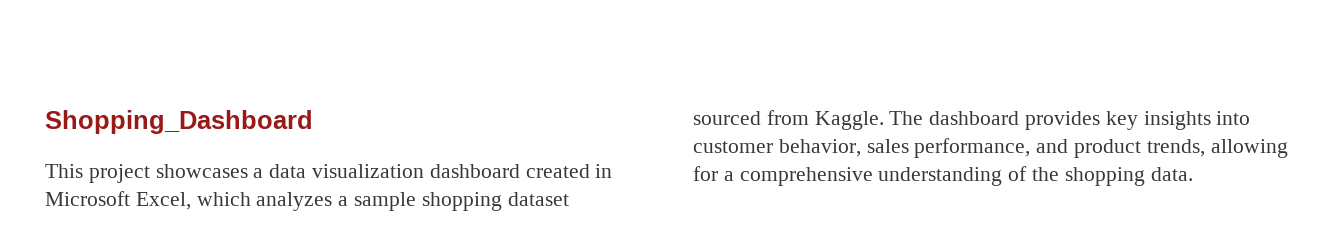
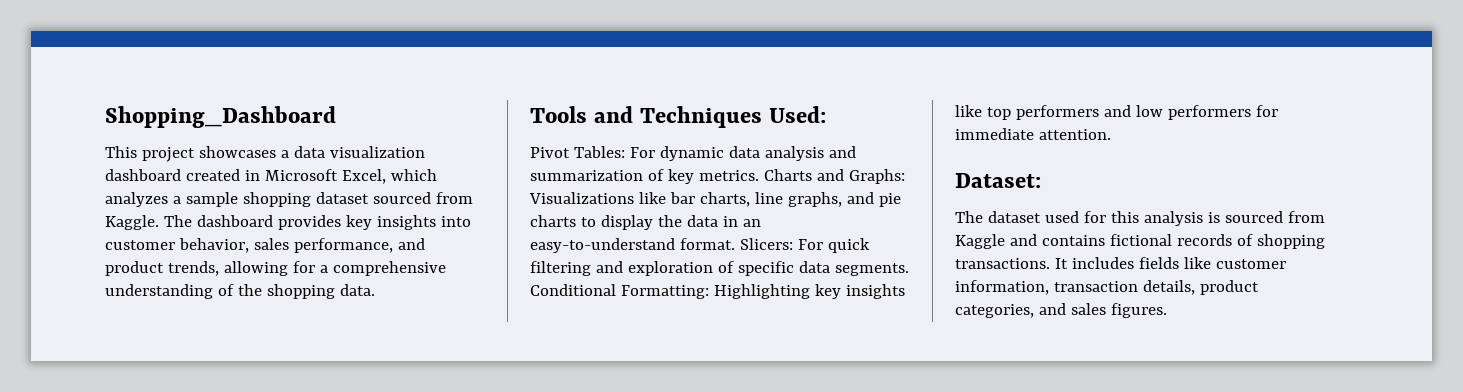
+ Tools and Techniques Used:
+ Pivot Tables: For dynamic data analysis and summarization of key metrics. Charts and Graphs: Visualizations like bar charts, line graphs, and pie charts to display the data in an easy-to-understand format. Slicers: For quick filtering and exploration of specific data segments. Conditional Formatting: Highlighting key insights like top performers and low performers for immediate attention.
+ Dataset:
+ The dataset used for this analysis is sourced from Kaggle and contains fictional records of shopping transactions. It includes fields like customer information, transaction details, product categories, and sales figures.

